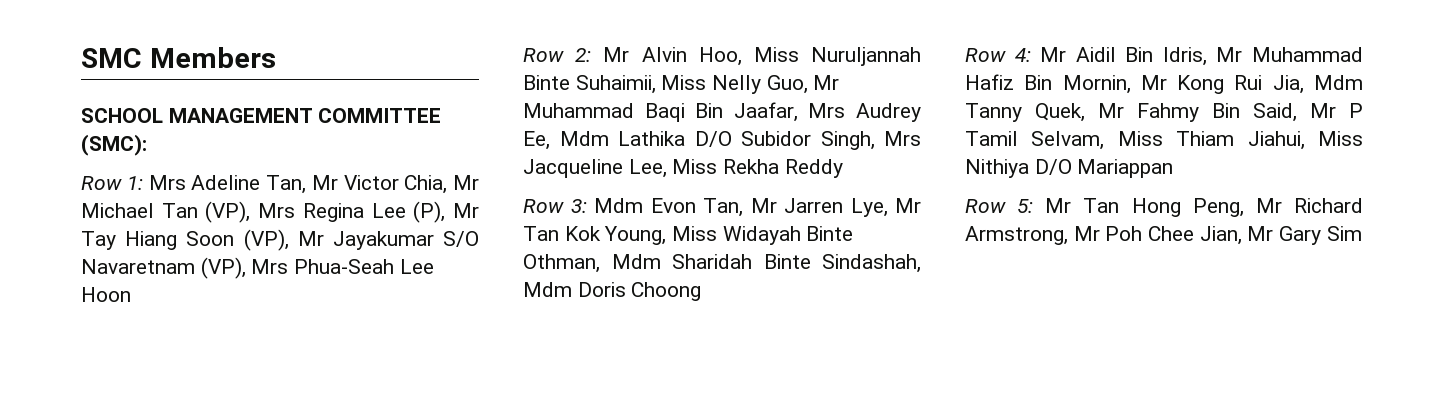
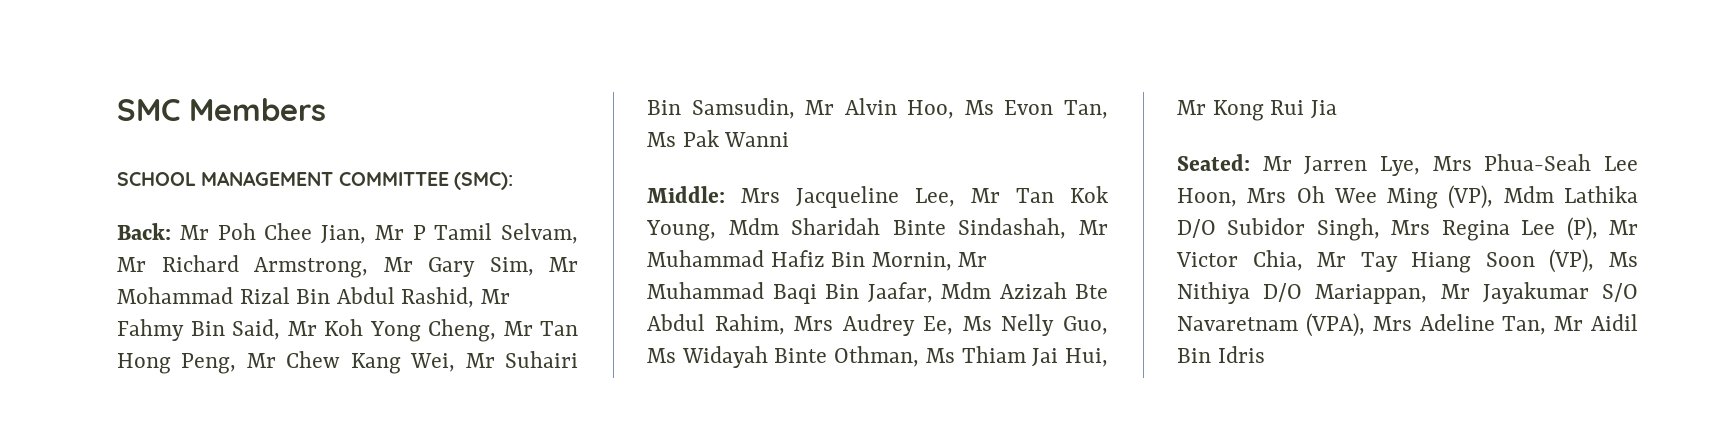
- Row 1: Mrs Adeline Tan, Mr Victor Chia, Mr Michael Tan (VP), Mrs Regina Lee (P), Mr Tay Hiang Soon (VP), Mr Jayakumar S/O Navaretnam (VP), Mrs Phua-Seah Lee Hoon
- Row 2: Mr Alvin Hoo, Miss Nuruljannah Binte Suhaimii, Miss Nelly Guo, Mr Muhammad Baqi Bin Jaafar, Mrs Audrey Ee, Mdm Lathika D/O Subidor Singh, Mrs Jacqueline Lee, Miss Rekha Reddy
- Row 3: Mdm Evon Tan, Mr Jarren Lye, Mr Tan Kok Young, Miss Widayah Binte Othman, Mdm Sharidah Binte Sindashah, Mdm Doris Choong
- Row 4: Mr Aidil Bin Idris, Mr Muhammad Hafiz Bin Mornin, Mr Kong Rui Jia, Mdm Tanny Quek, Mr Fahmy Bin Said, Mr P Tamil Selvam, Miss Thiam Jiahui, Miss Nithiya D/O Mariappan
- Row 5: Mr Tan Hong Peng, Mr Richard Armstrong, Mr Poh Chee Jian, Mr Gary Sim
+ Back: Mr Poh Chee Jian, Mr P Tamil Selvam, Mr Richard Armstrong, Mr Gary Sim, Mr Mohammad Rizal Bin Abdul Rashid, Mr Fahmy Bin Said, Mr Koh Yong Cheng, Mr Tan Hong Peng, Mr Chew Kang Wei, Mr Suhairi Bin Samsudin, Mr Alvin Hoo, Ms Evon Tan, Ms Pak Wanni
+ Middle: Mrs Jacqueline Lee, Mr Tan Kok Young, Mdm Sharidah Binte Sindashah, Mr Muhammad Hafiz Bin Mornin, Mr Muhammad Baqi Bin Jaafar, Mdm Azizah Bte Abdul Rahim, Mrs Audrey Ee, Ms Nelly Guo, Ms Widayah Binte Othman, Ms Thiam Jai Hui, Mr Kong Rui Jia
+ Seated: Mr Jarren Lye, Mrs Phua-Seah Lee Hoon, Mrs Oh Wee Ming (VP), Mdm Lathika D/O Subidor Singh, Mrs Regina Lee (P), Mr Victor Chia, Mr Tay Hiang Soon (VP), Ms Nithiya D/O Mariappan, Mr Jayakumar S/O Navaretnam (VPA), Mrs Adeline Tan, Mr Aidil Bin Idris

